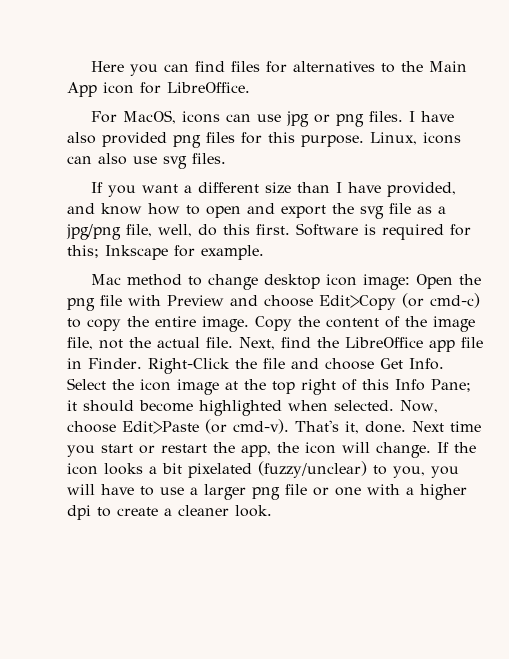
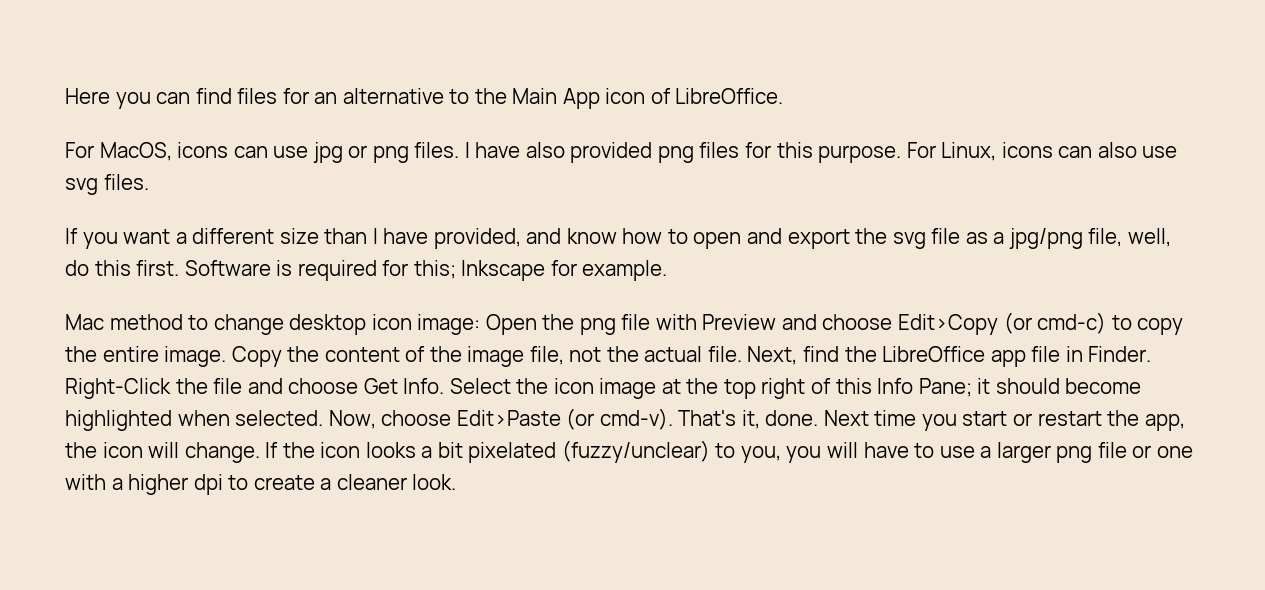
- Here you can find files for alternatives to the Main App icon for LibreOffice.
+ Here you can find files for an alternative to the Main App icon of LibreOffice.
- Linux, icons can also use svg files.
+ For Linux, icons can also use svg files.

